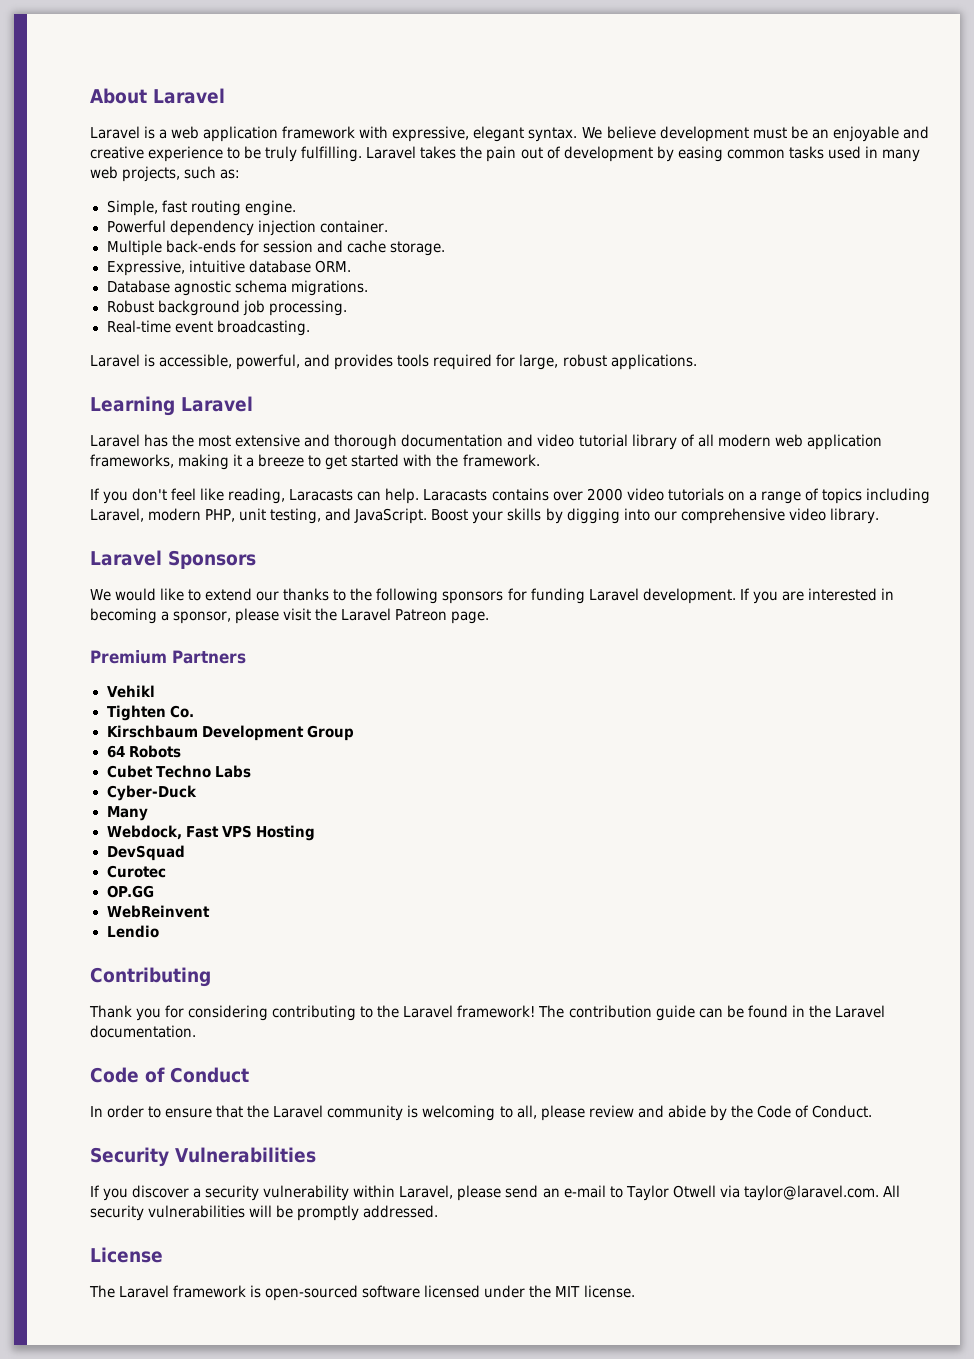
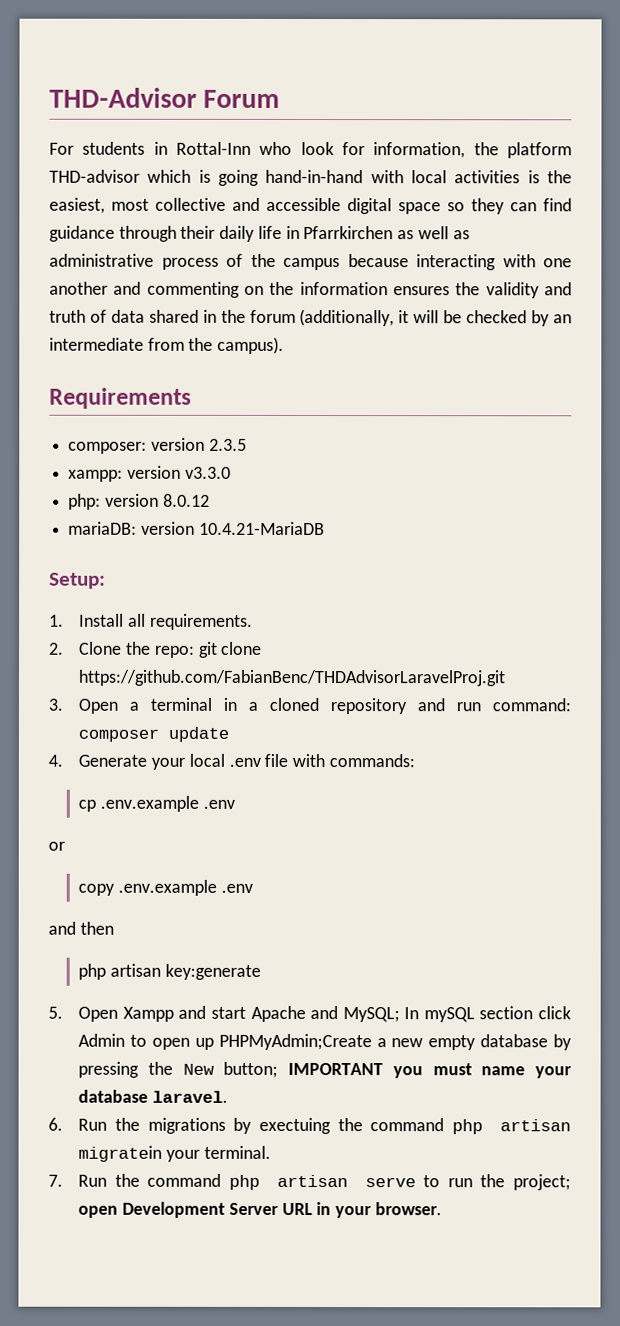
- About Laravel
- Laravel is a web application framework with expressive, elegant syntax. We believe development must be an enjoyable and creative experience to be truly fulfilling. Laravel takes the pain out of development by easing common tasks used in many web projects, such as:
- Simple, fast routing engine.
- Powerful dependency injection container.
- Multiple back-ends for session and cache storage.
- Expressive, intuitive database ORM.
- Database agnostic schema migrations.
- Robust background job processing.
- Real-time event broadcasting.
- Laravel is accessible, powerful, and provides tools required for large, robust applications.
- Learning Laravel
- Laravel has the most extensive and thorough documentation and video tutorial library of all modern web application frameworks, making it a breeze to get started with the framework.
- If you don't feel like reading, Laracasts can help. Laracasts contains over 2000 video tutorials on a range of topics including Laravel, modern PHP, unit testing, and JavaScript. Boost your skills by digging into our comprehensive video library.
- Laravel Sponsors
- We would like to extend our thanks to the following sponsors for funding Laravel development. If you are interested in becoming a sponsor, please visit the Laravel Patreon page.
- Premium Partners
- Vehikl
- Tighten Co.
- Kirschbaum Development Group
- 64 Robots
- Cubet Techno Labs
- Cyber-Duck
- Many
- Webdock, Fast VPS Hosting
- DevSquad
- Curotec
- OP.GG
- WebReinvent
- Lendio
- Contributing
- Thank you for considering contributing to the Laravel framework! The contribution guide can be found in the Laravel documentation.
- Code of Conduct
- In order to ensure that the Laravel community is welcoming to all, please review and abide by the Code of Conduct.
- Security Vulnerabilities
- If you discover a security vulnerability within Laravel, please send an e-mail to Taylor Otwell via taylor@laravel.com. All security vulnerabilities will be promptly addressed.
- License
- The Laravel framework is open-sourced software licensed under the MIT license.
+ THD-Advisor Forum
+ For students in Rottal-Inn who look for information, the platform THD-advisor which is going hand-in-hand with local activities is the easiest, most collective and accessible digital space so they can find guidance through their daily life in Pfarrkirchen as well as administrative process of the campus because interacting with one another and commenting on the information ensures the validity and truth of data shared in the forum (additionally, it will be checked by an intermediate from the campus).
+ Requirements
+ composer: version 2.3.5
+ xampp: version v3.3.0
+ php: version 8.0.12
+ mariaDB: version 10.4.21-MariaDB
+ Setup:
+ 1. Install all requirements.
+ 2. Clone the repo: git clone https://github.com/FabianBenc/THDAdvisorLaravelProj.git
+ 3. Open a terminal in a cloned repository and run command: composer update
+ 4. Generate your local .env file with commands:
+ cp .env.example .env
+ or
+ copy .env.example .env
+ and then
+ php artisan key:generate
+ 5. Open Xampp and start Apache and MySQL; In mySQL section click Admin to open up PHPMyAdmin;Create a new empty database by pressing the New button; IMPORTANT you must name your database laravel.
+ 6. Run the migrations by exectuing the command php artisan migratein your terminal.
+ 7. Run the command php artisan serve to run the project; open Development Server URL in your browser.

